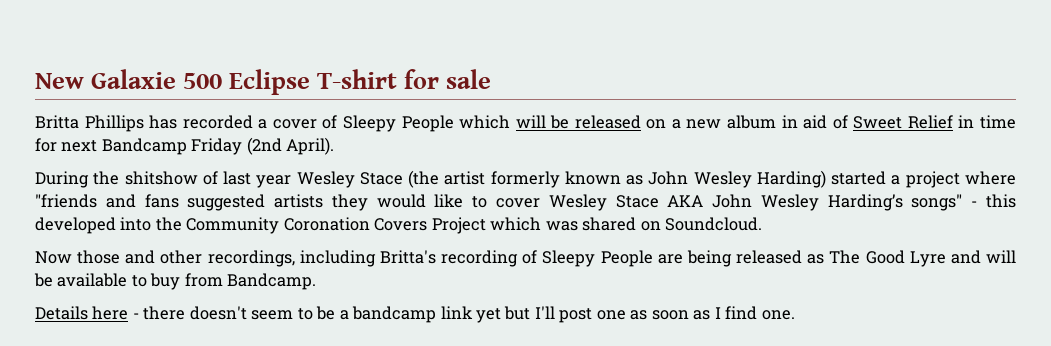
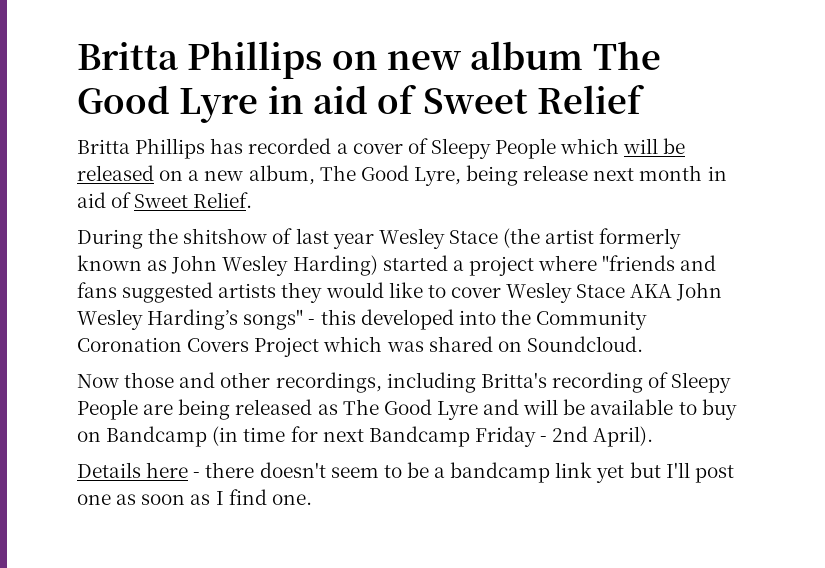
- New Galaxie 500 Eclipse T-shirt for sale
+ Britta Phillips on new album The Good Lyre in aid of Sweet Relief
- Britta Phillips has recorded a cover of Sleepy People which will be released on a new album in aid of Sweet Relief in time for next Bandcamp Friday (2nd April).
+ Britta Phillips has recorded a cover of Sleepy People which will be released on a new album, The Good Lyre, being release next month in aid of Sweet Relief.
- Now those and other recordings, including Britta's recording of Sleepy People are being released as The Good Lyre and will be available to buy from Bandcamp.
+ Now those and other recordings, including Britta's recording of Sleepy People are being released as The Good Lyre and will be available to buy on Bandcamp (in time for next Bandcamp Friday - 2nd April).

